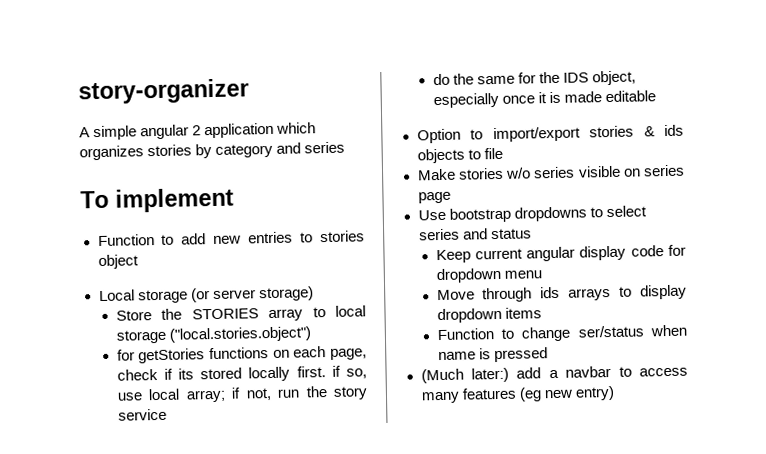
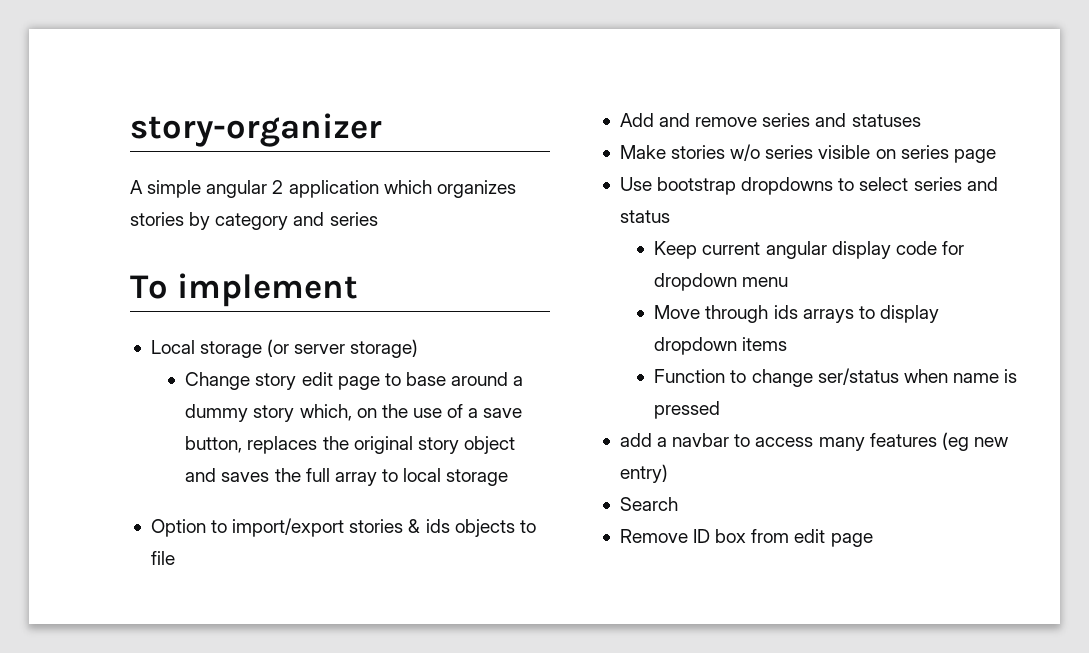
- Function to add new entries to stories object
- Store the STORIES array to local storage ("local.stories.object")
- for getStories functions on each page, check if its stored locally first. if so, use local array; if not, run the story service
- do the same for the IDS object, especially once it is made editable
+ Change story edit page to base around a dummy story which, on the use of a save button, replaces the original story object and saves the full array to local storage
+ Add and remove series and statuses
- (Much later:) add a navbar to access many features (eg new entry)
+ add a navbar to access many features (eg new entry)
+ Search
+ Remove ID box from edit page

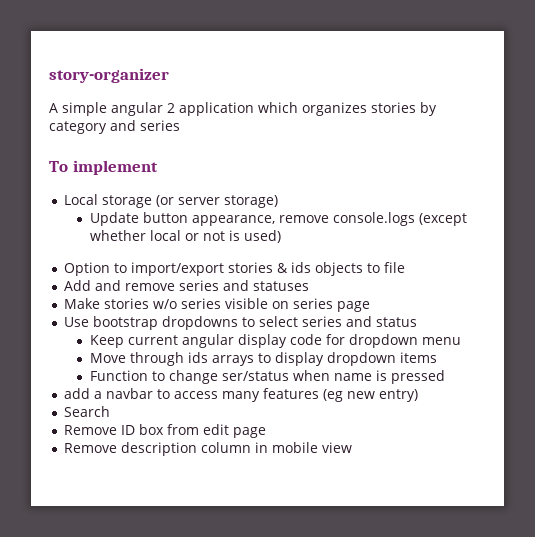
- Change story edit page to base around a dummy story which, on the use of a save button, replaces the original story object and saves the full array to local storage
+ Update button appearance, remove console.logs (except whether local or not is used)
+ Remove description column in mobile view

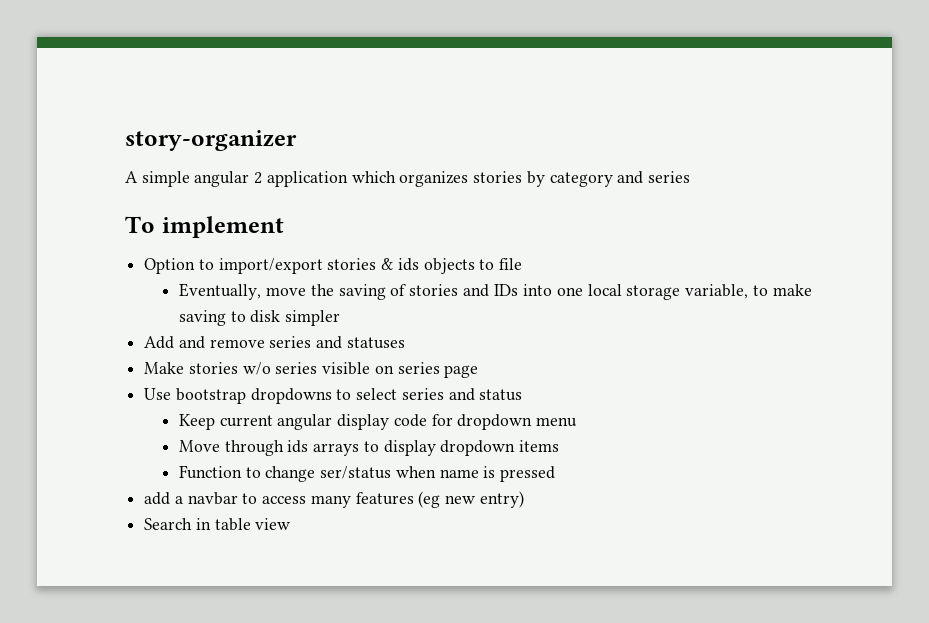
- Local storage (or server storage)
- Update button appearance, remove console.logs (except whether local or not is used)
+ Eventually, move the saving of stories and IDs into one local storage variable, to make saving to disk simpler
- Search
- Remove ID box from edit page
- Remove description column in mobile view
+ Search in table view

